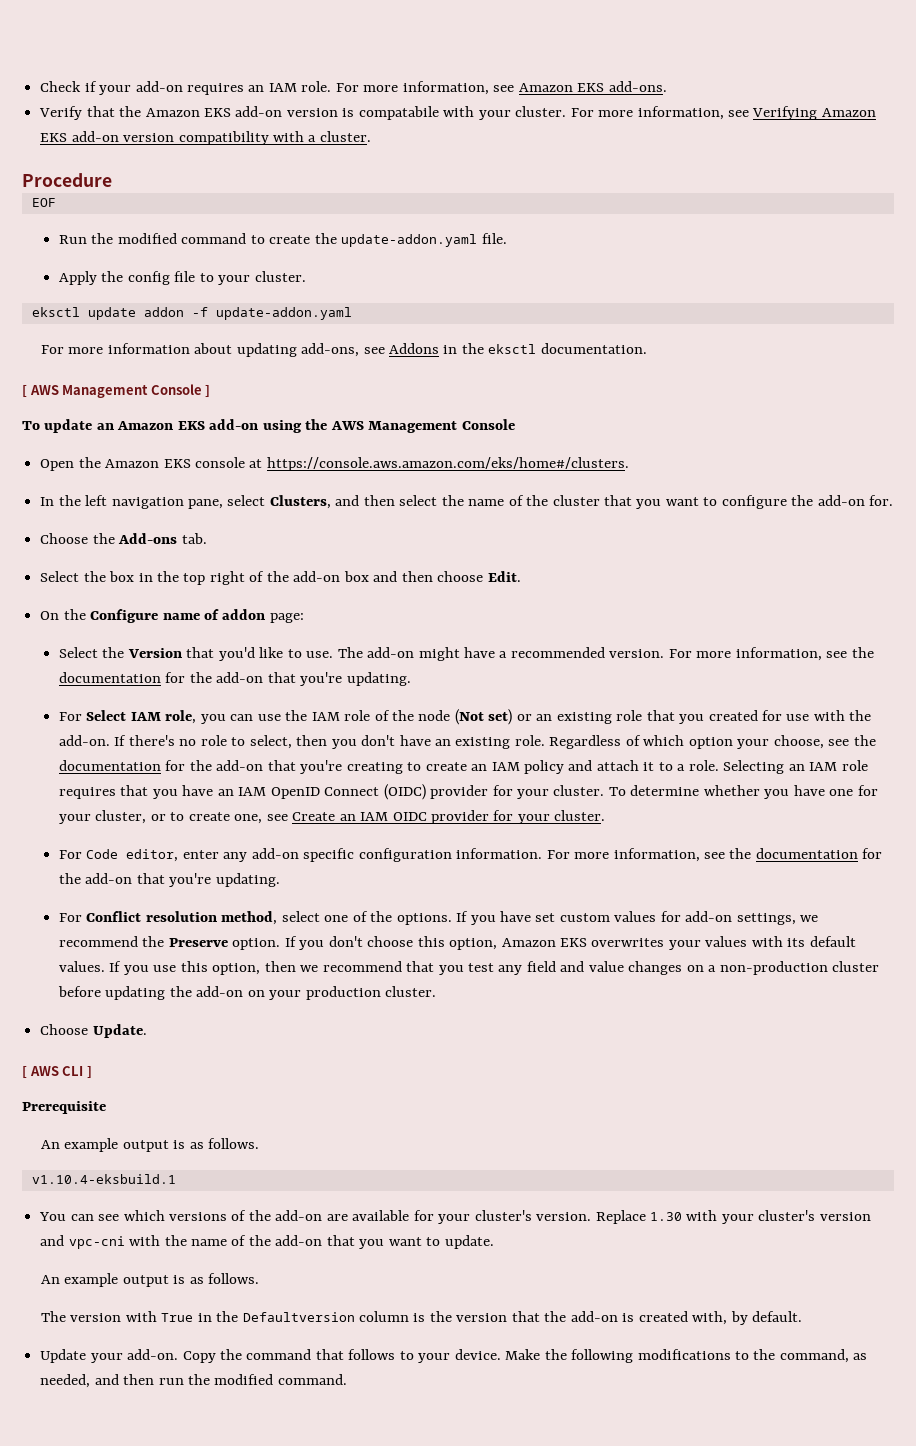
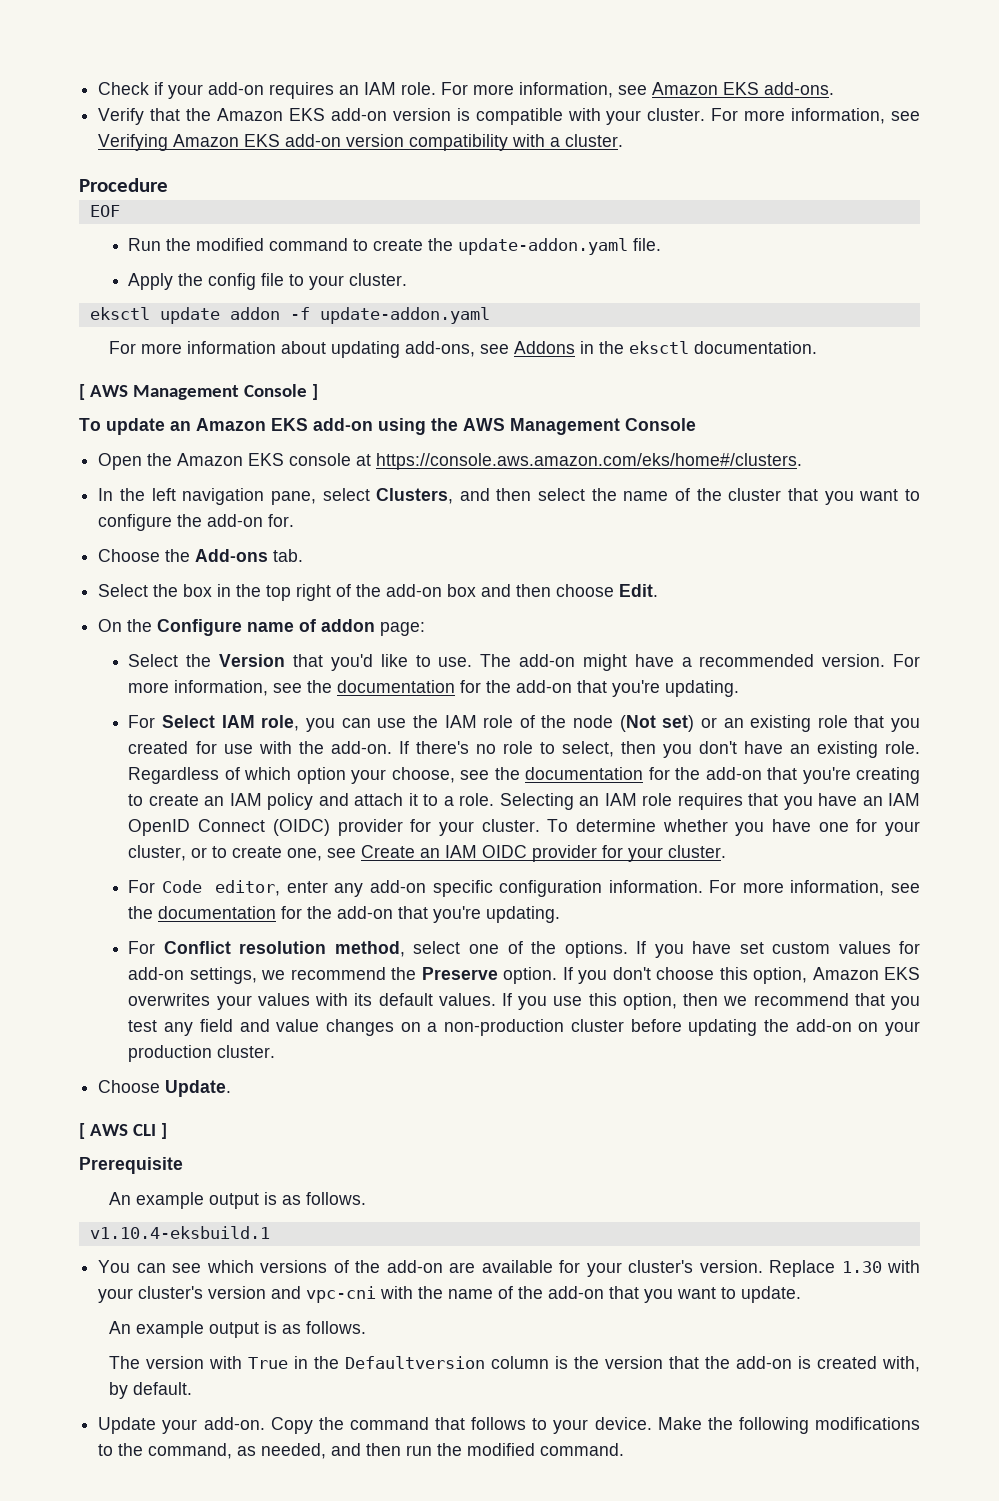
- Verify that the Amazon EKS add-on version is compatabile with your cluster.
+ Verify that the Amazon EKS add-on version is compatible with your cluster.

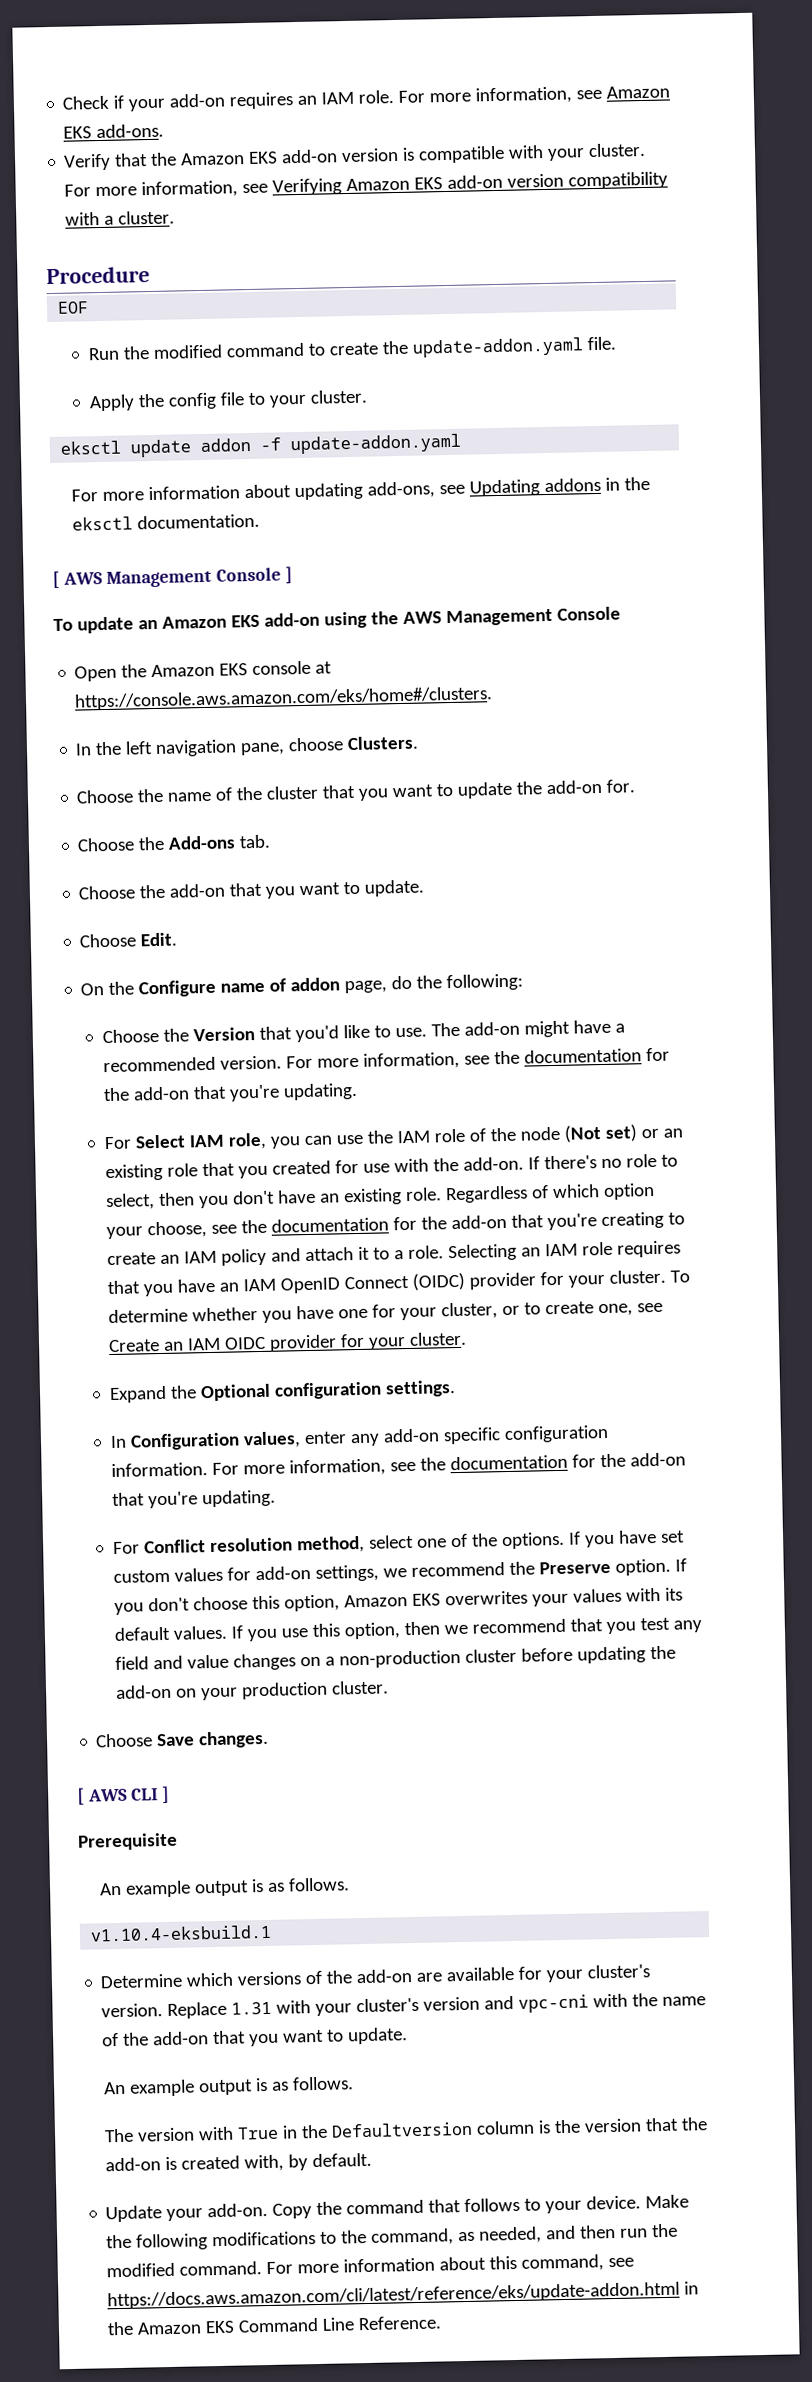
- For more information about updating add-ons, see Addons in the eksctl documentation.
+ For more information about updating add-ons, see Updating addons in the eksctl documentation.
- In the left navigation pane, select Clusters, and then select the name of the cluster that you want to configure the add-on for.
+ In the left navigation pane, choose Clusters.
+ Choose the name of the cluster that you want to update the add-on for.
- Select the box in the top right of the add-on box and then choose Edit.
+ Choose the add-on that you want to update.
+ Choose Edit.
- On the Configure name of addon page:
- Select the Version that you'd like to use.
+ On the Configure name of addon page, do the following:
+ Choose the Version that you'd like to use.
- For Code editor, enter any add-on specific configuration information.
+ Expand the Optional configuration settings.
+ In Configuration values, enter any add-on specific configuration information.
- Choose Update.
+ Choose Save changes.
- You can see which versions of the add-on are available for your cluster's version.
+ Determine which versions of the add-on are available for your cluster's version.
- Replace 1.30 with your cluster's version and vpc-cni with the name of the add-on that you want to update.
+ Replace 1.31 with your cluster's version and vpc-cni with the name of the add-on that you want to update.
+ For more information about this command, see https://docs.aws.amazon.com/cli/latest/reference/eks/update-addon.html in the Amazon EKS Command Line Reference.

